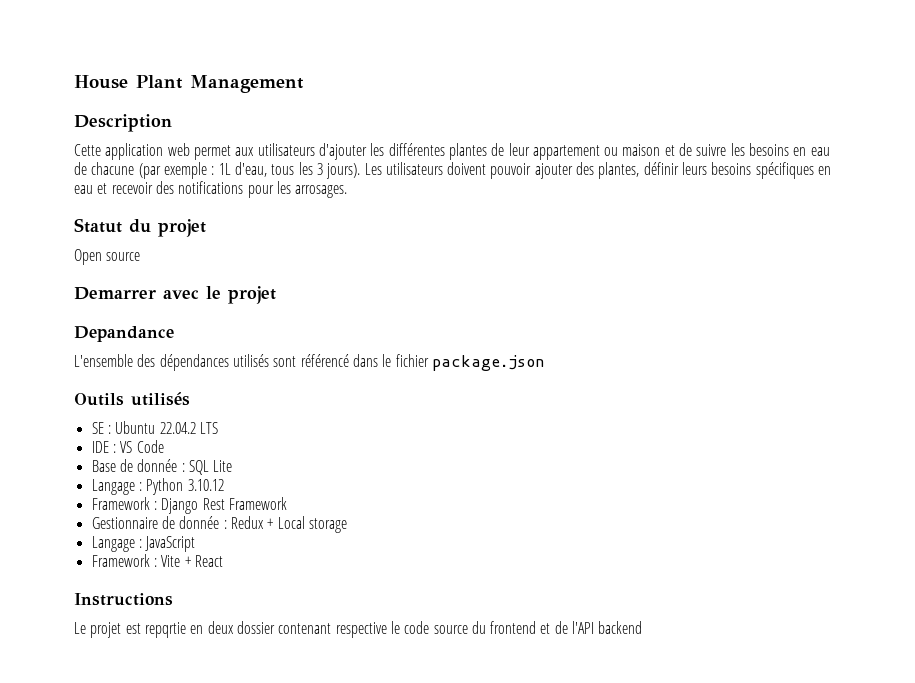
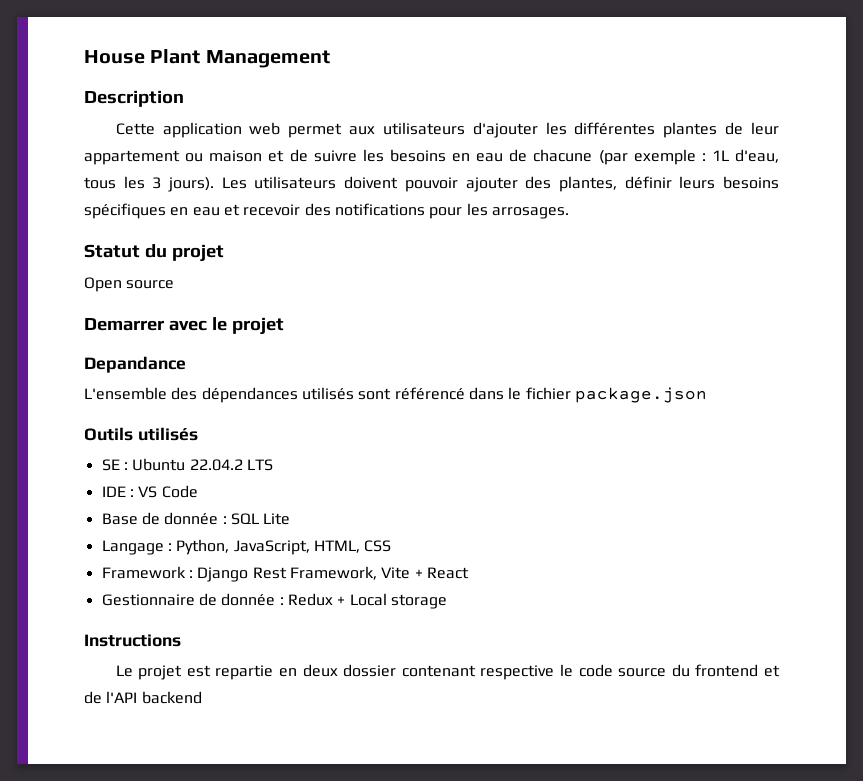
- Langage : Python 3.10.12
+ Langage : Python, JavaScript, HTML, CSS
- Framework : Django Rest Framework
+ Framework : Django Rest Framework, Vite + React
- Langage : JavaScript
- Framework : Vite + React
- Le projet est repqrtie en deux dossier contenant respective le code source du frontend et de l'API backend
+ Le projet est repartie en deux dossier contenant respective le code source du frontend et de l'API backend

